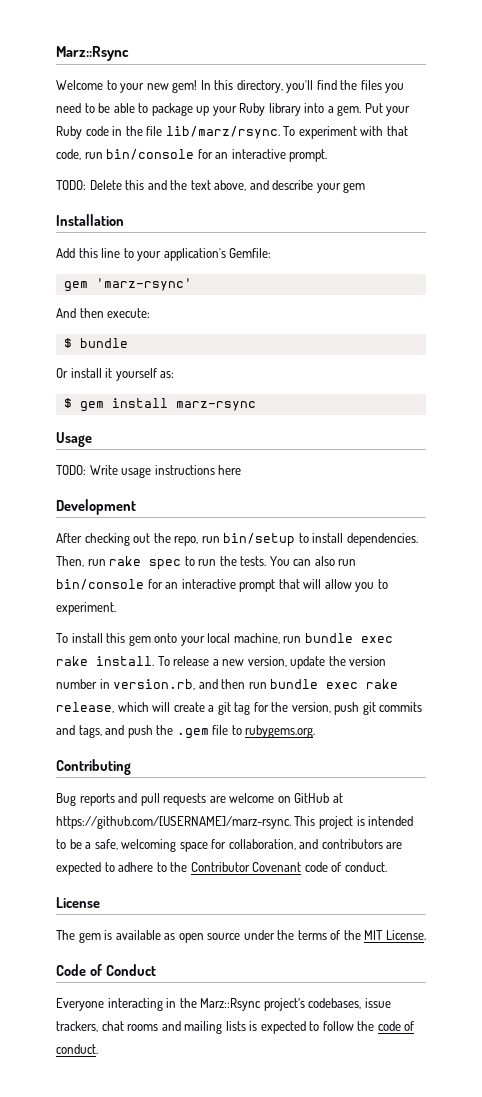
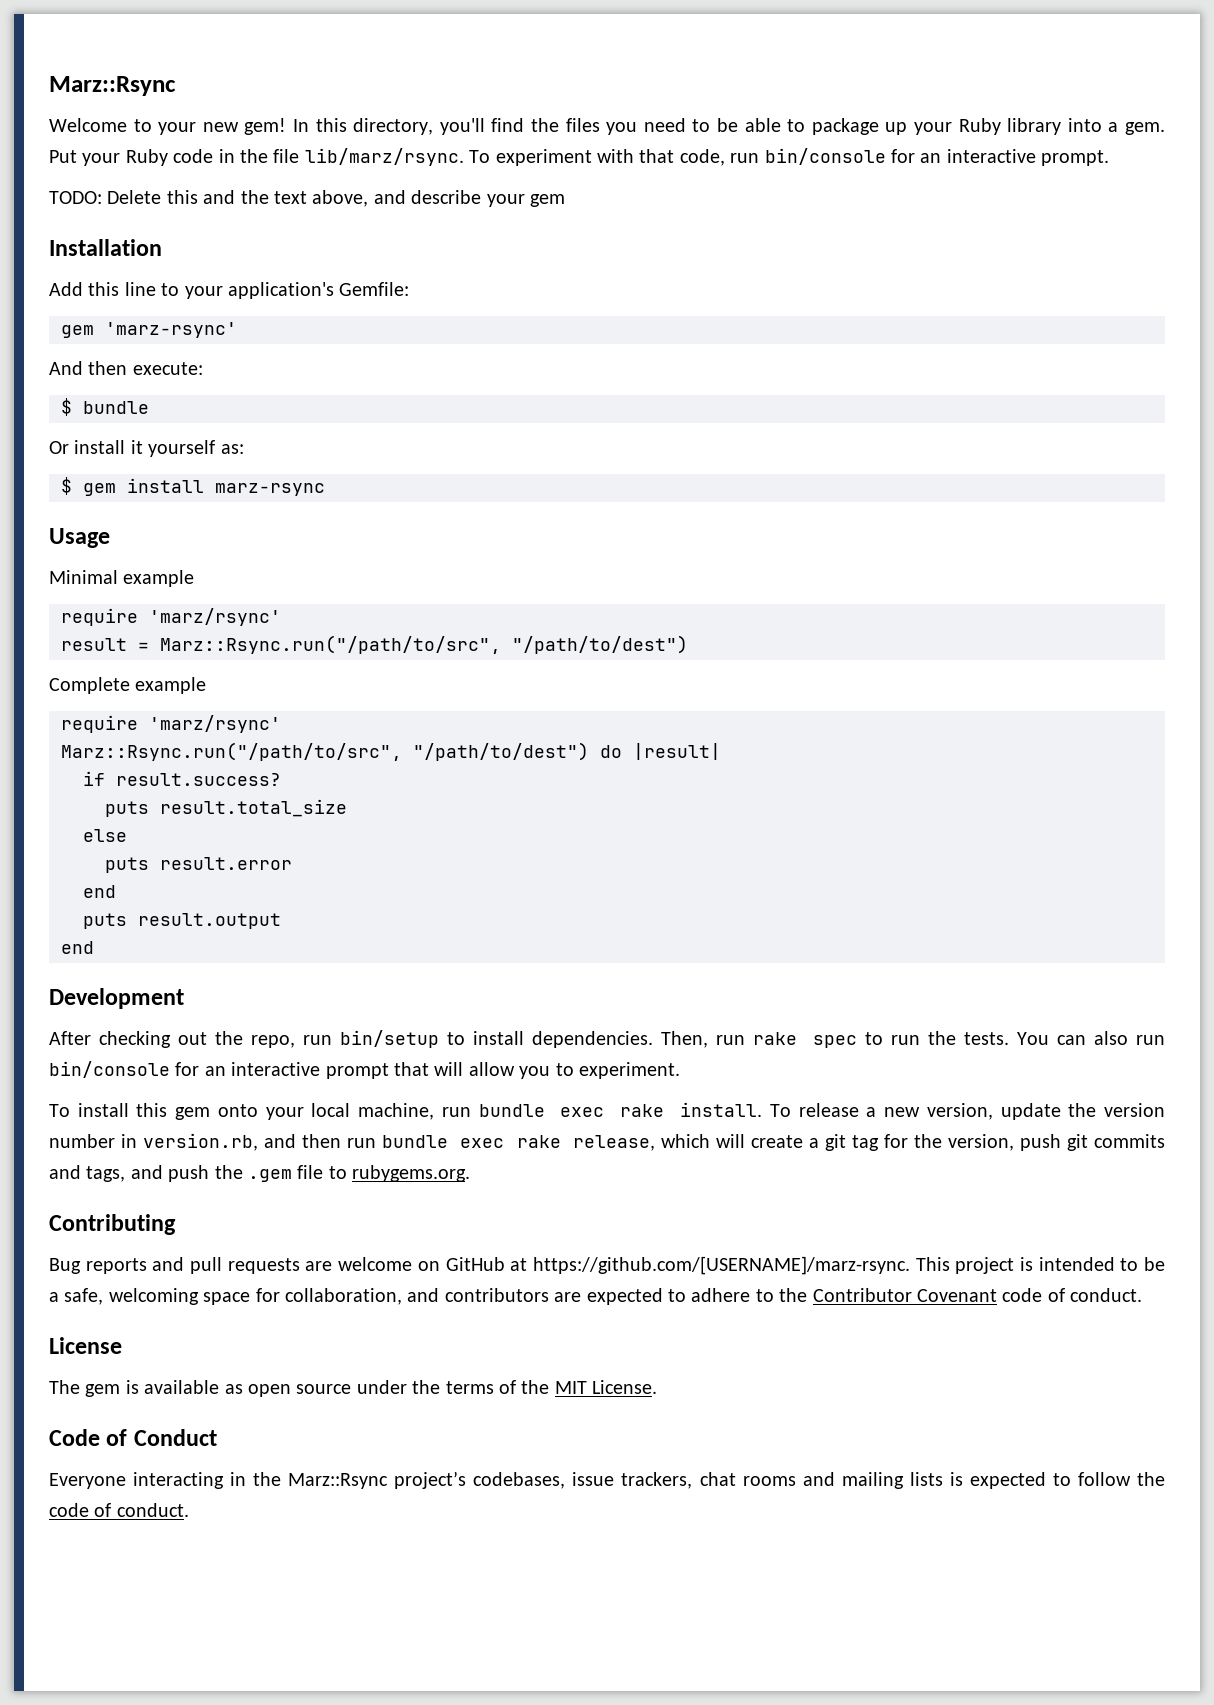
- TODO: Write usage instructions here
+ Minimal example
+ require 'marz/rsync'
+ result = Marz::Rsync.run("/path/to/src", "/path/to/dest")
+ Complete example
+ require 'marz/rsync'
+ Marz::Rsync.run("/path/to/src", "/path/to/dest") do |result|
+ if result.success?
+ puts result.total_size
+ else
+ puts result.error
+ end
+ puts result.output
+ end

